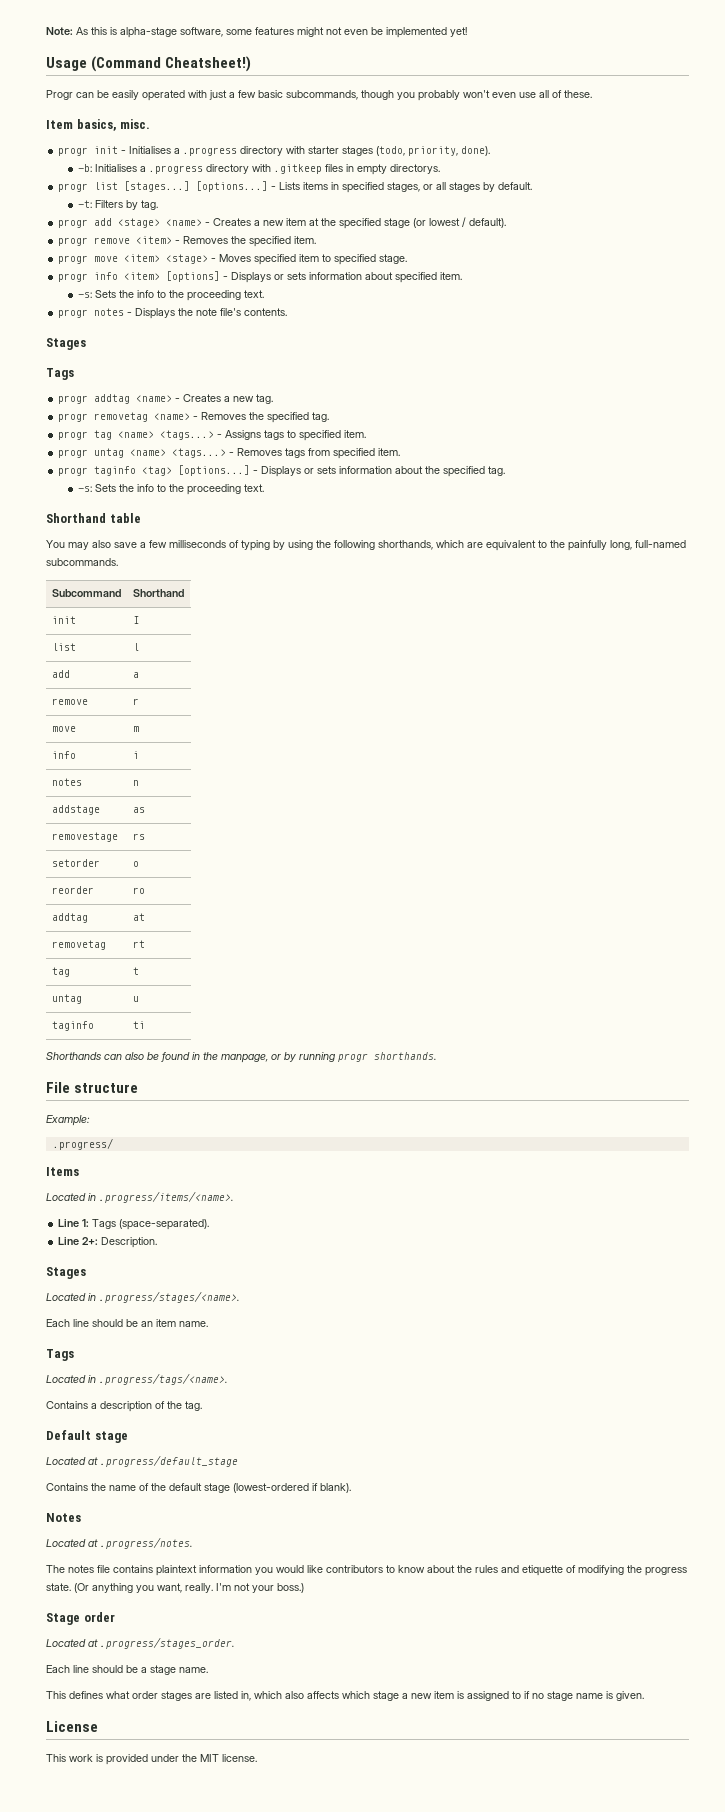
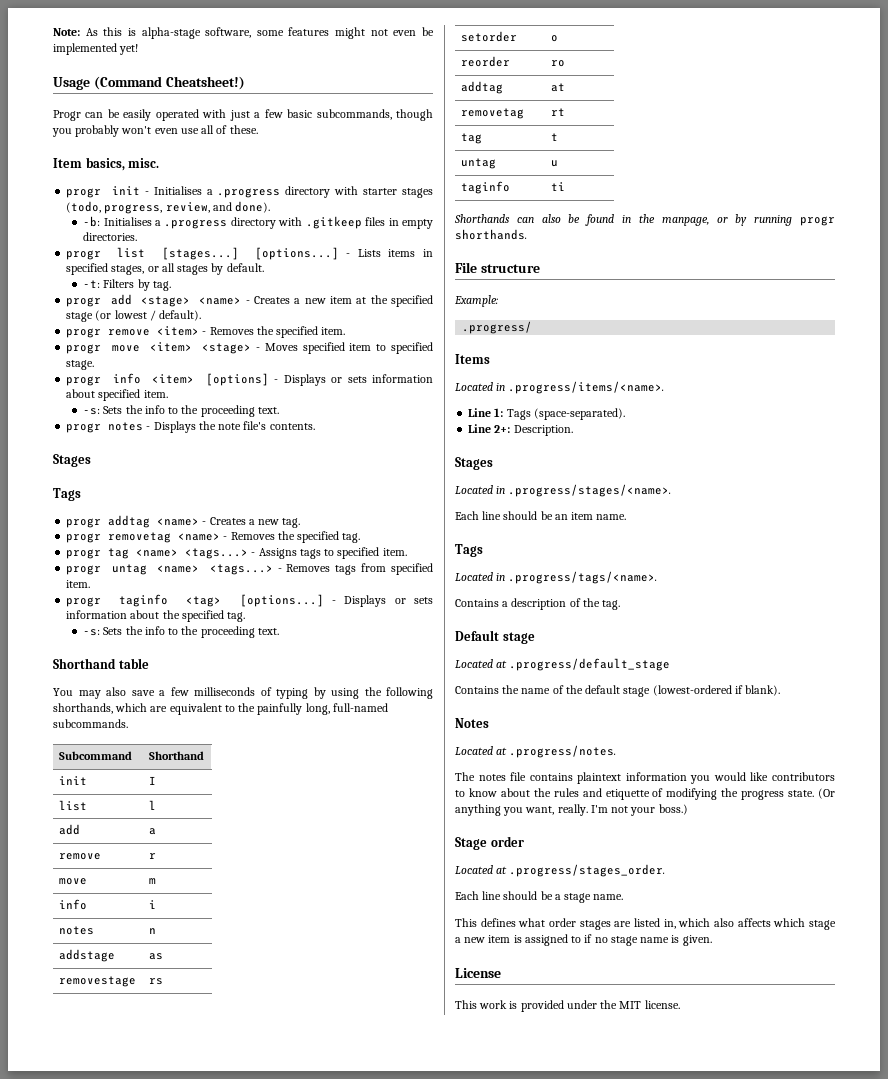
- progr init - Initialises a .progress directory with starter stages (todo, priority, done).
+ progr init - Initialises a .progress directory with starter stages (todo, progress, review, and done).
- -b: Initialises a .progress directory with .gitkeep files in empty directorys.
+ -b: Initialises a .progress directory with .gitkeep files in empty directories.

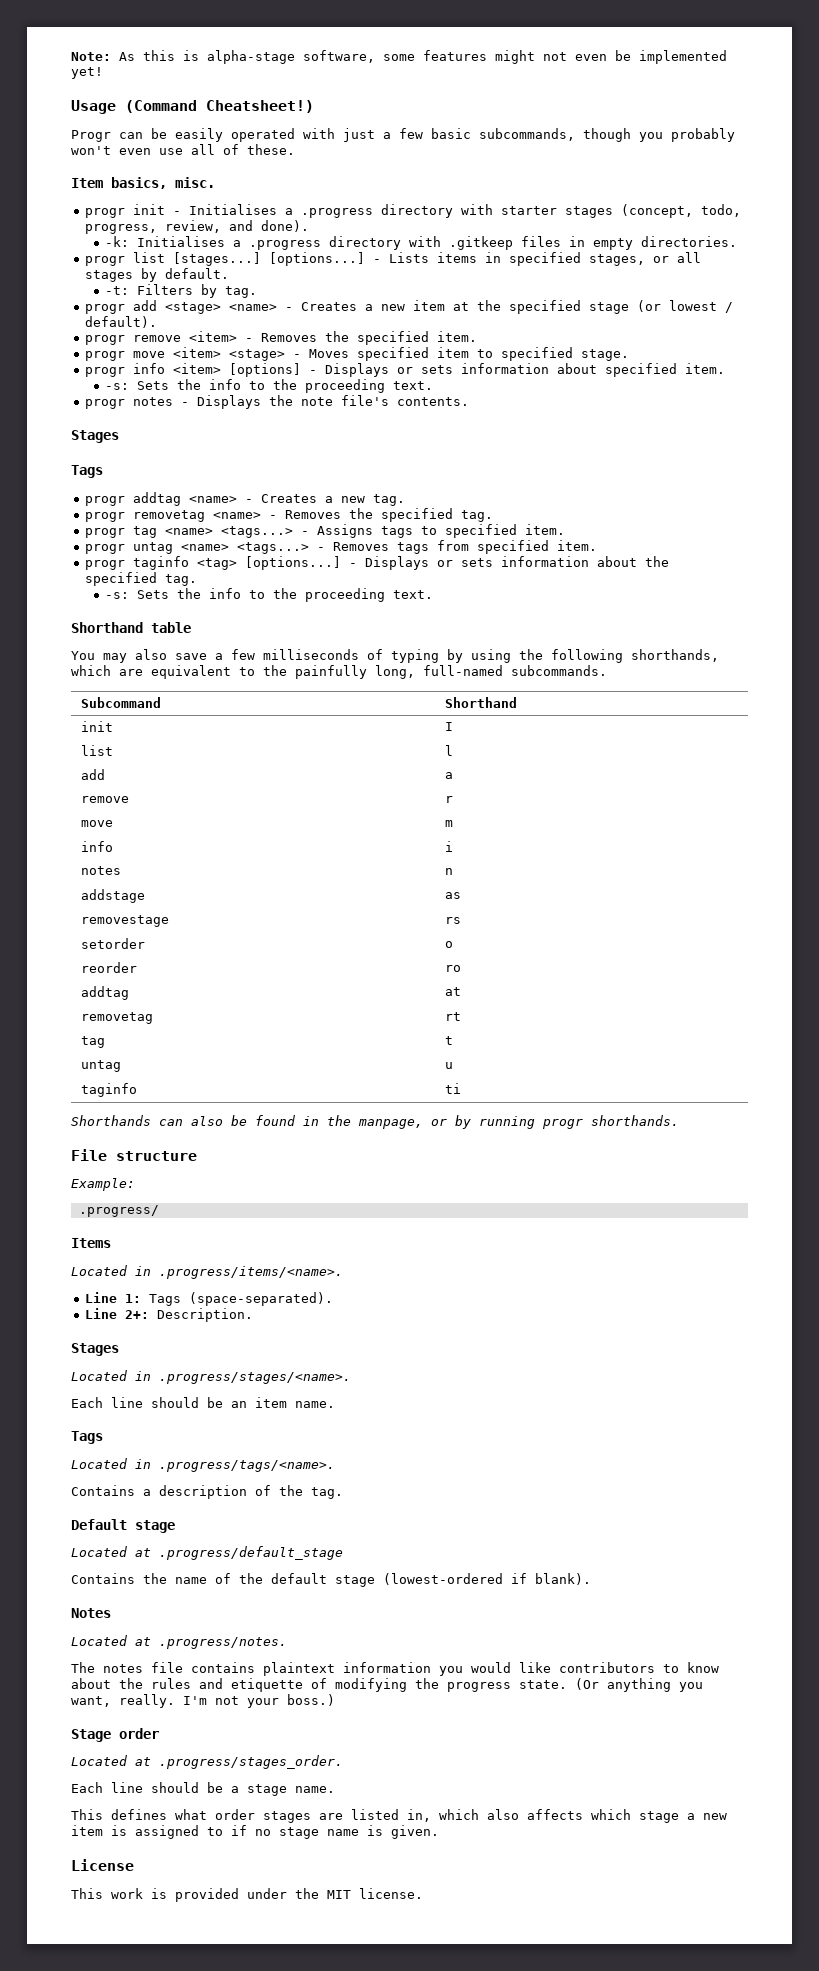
- progr init - Initialises a .progress directory with starter stages (todo, progress, review, and done).
+ progr init - Initialises a .progress directory with starter stages (concept, todo, progress, review, and done).
- -b: Initialises a .progress directory with .gitkeep files in empty directories.
+ -k: Initialises a .progress directory with .gitkeep files in empty directories.

